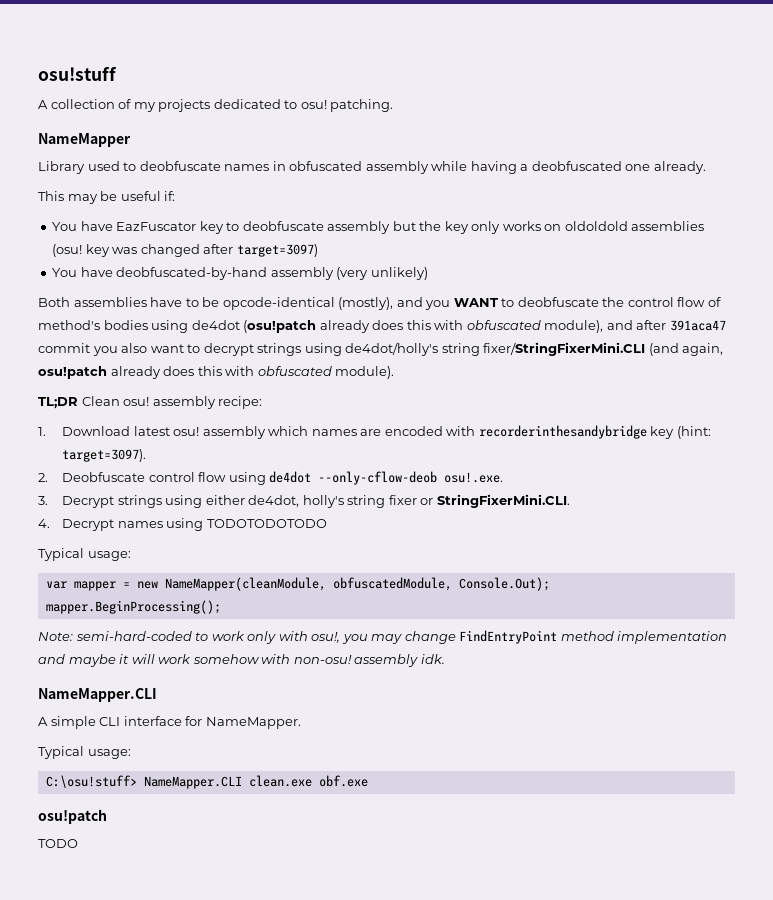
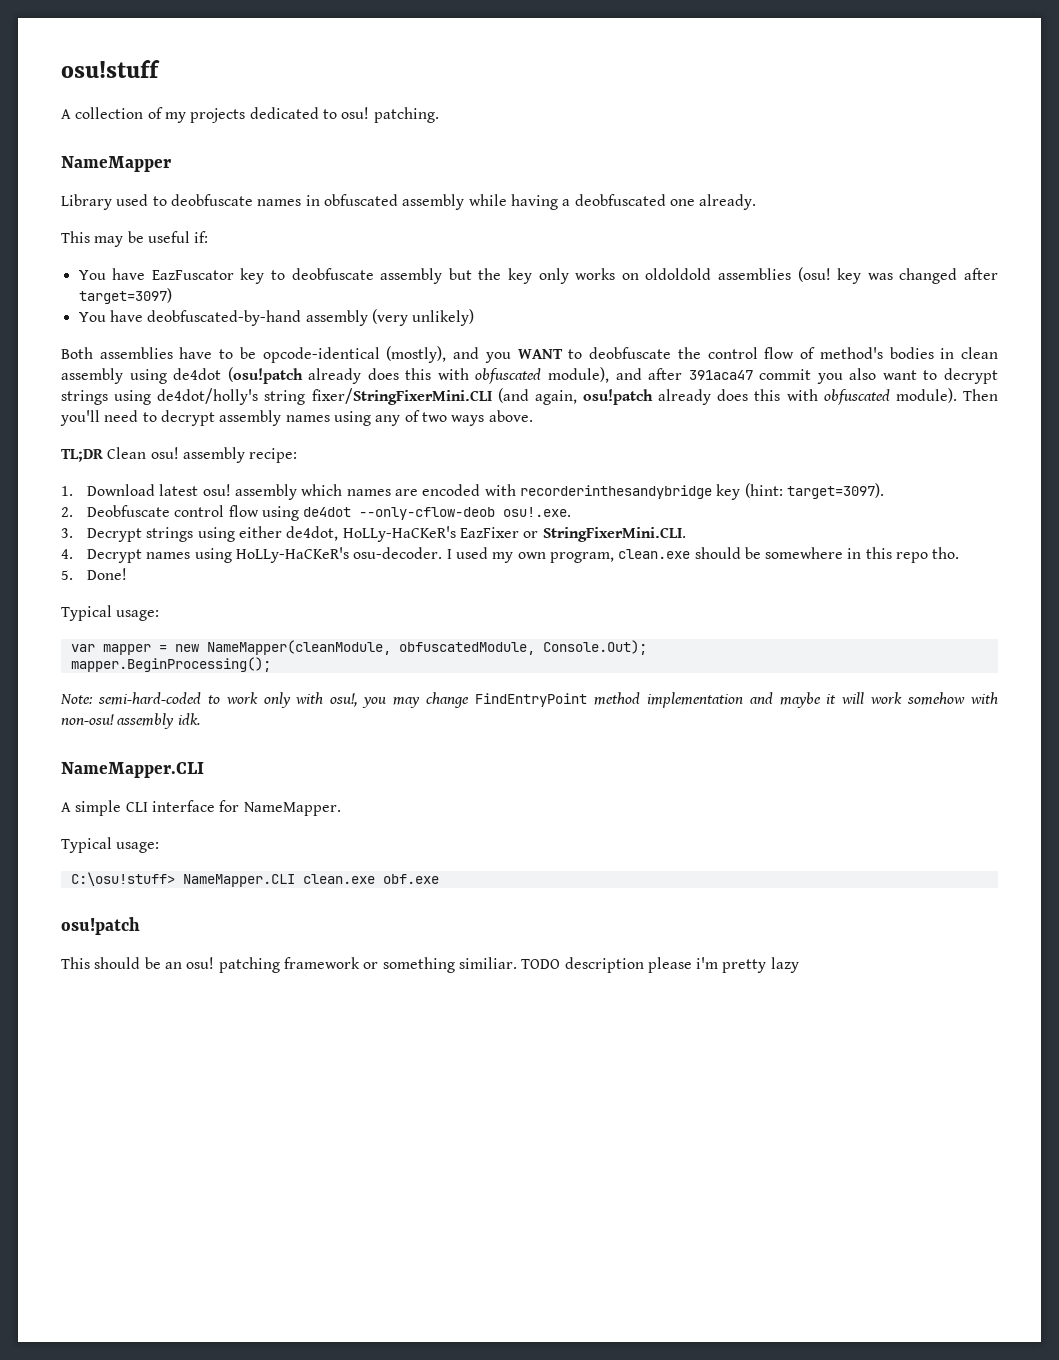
- Both assemblies have to be opcode-identical (mostly), and you WANT to deobfuscate the control flow of method's bodies using de4dot (osu!patch already does this with obfuscated module), and after 391aca47 commit you also want to decrypt strings using de4dot/holly's string fixer/StringFixerMini.CLI (and again, osu!patch already does this with obfuscated module).
+ Both assemblies have to be opcode-identical (mostly), and you WANT to deobfuscate the control flow of method's bodies in clean assembly using de4dot (osu!patch already does this with obfuscated module), and after 391aca47 commit you also want to decrypt strings using de4dot/holly's string fixer/StringFixerMini.CLI (and again, osu!patch already does this with obfuscated module). Then you'll need to decrypt assembly names using any of two ways above.
- 3. Decrypt strings using either de4dot, holly's string fixer or StringFixerMini.CLI.
+ 3. Decrypt strings using either de4dot, HoLLy-HaCKeR's EazFixer or StringFixerMini.CLI.
- 4. Decrypt names using TODOTODOTODO
+ 4. Decrypt names using HoLLy-HaCKeR's osu-decoder. I used my own program, clean.exe should be somewhere in this repo tho.
+ 5. Done!
- TODO
+ This should be an osu! patching framework or something similiar. TODO description please i'm pretty lazy

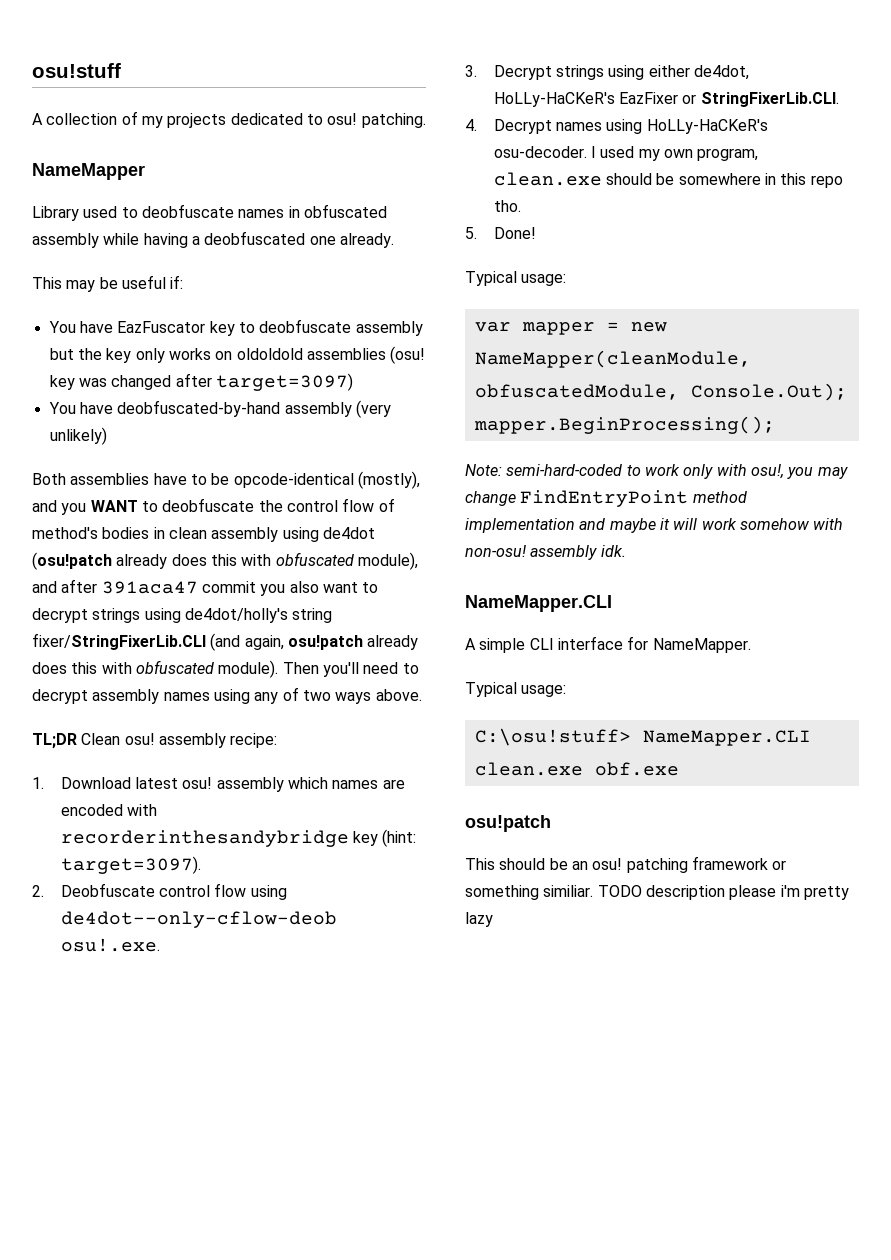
- Both assemblies have to be opcode-identical (mostly), and you WANT to deobfuscate the control flow of method's bodies in clean assembly using de4dot (osu!patch already does this with obfuscated module), and after 391aca47 commit you also want to decrypt strings using de4dot/holly's string fixer/StringFixerMini.CLI (and again, osu!patch already does this with obfuscated module).
+ Both assemblies have to be opcode-identical (mostly), and you WANT to deobfuscate the control flow of method's bodies in clean assembly using de4dot (osu!patch already does this with obfuscated module), and after 391aca47 commit you also want to decrypt strings using de4dot/holly's string fixer/StringFixerLib.CLI (and again, osu!patch already does this with obfuscated module).
- 2. Deobfuscate control flow using de4dot --only-cflow-deob osu!.exe.
+ 2. Deobfuscate control flow using de4dot--only-cflow-deob osu!.exe.
- 3. Decrypt strings using either de4dot, HoLLy-HaCKeR's EazFixer or StringFixerMini.CLI.
+ 3. Decrypt strings using either de4dot, HoLLy-HaCKeR's EazFixer or StringFixerLib.CLI.

